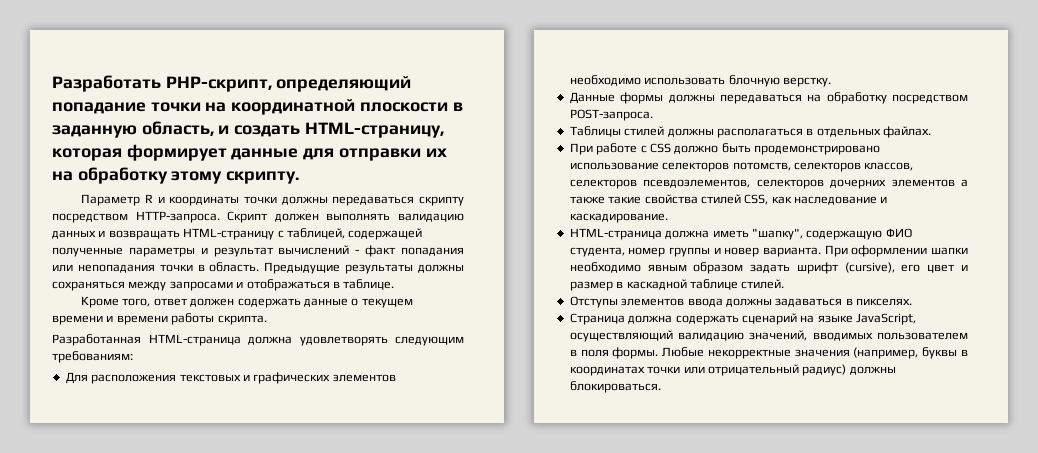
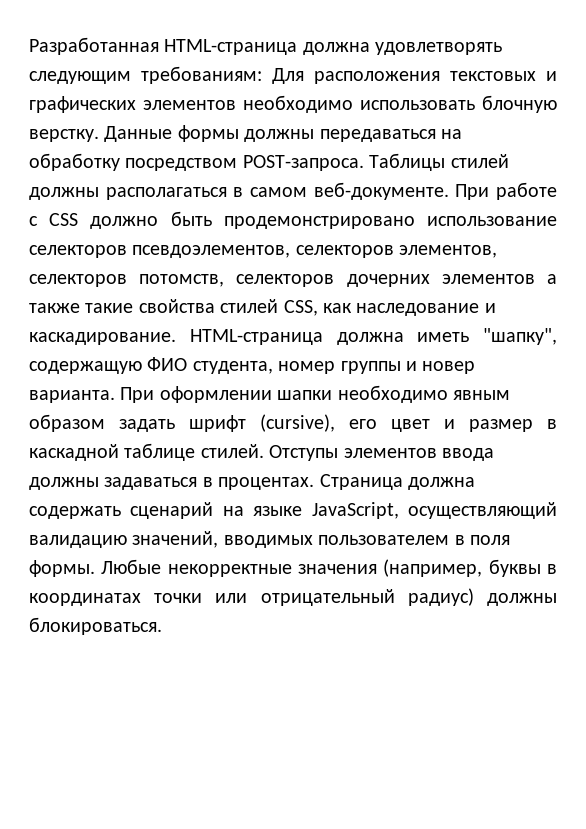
- Разработать PHP-скрипт, определяющий попадание точки на координатной плоскости в заданную область, и создать HTML-страницу, которая формирует данные для отправки их на обработку этому скрипту.
- Параметр R и координаты точки должны передаваться скрипту посредством HTTP-запроса. Скрипт должен выполнять валидацию данных и возвращать HTML-страницу с таблицей, содержащей полученные параметры и результат вычислений - факт попадания или непопадания точки в область. Предыдущие результаты должны сохраняться между запросами и отображаться в таблице.
- Кроме того, ответ должен содержать данные о текущем времени и времени работы скрипта.
- Разработанная HTML-страница должна удовлетворять следующим требованиям:
- Для расположения текстовых и графических элементов необходимо использовать блочную верстку.
- Данные формы должны передаваться на обработку посредством POST-запроса.
- Таблицы стилей должны располагаться в отдельных файлах.
- При работе с CSS должно быть продемонстрировано использование селекторов потомств, селекторов классов, селекторов псевдоэлементов, селекторов дочерних элементов а также такие свойства стилей CSS, как наследование и каскадирование.
- HTML-страница должна иметь "шапку", содержащую ФИО студента, номер группы и новер варианта.
+ Разработанная HTML-страница должна удовлетворять следующим требованиям: Для расположения текстовых и графических элементов необходимо использовать блочную верстку. Данные формы должны передаваться на обработку посредством POST-запроса. Таблицы стилей должны располагаться в самом веб-документе. При работе с CSS должно быть продемонстрировано использование селекторов псевдоэлементов, селекторов элементов, селекторов потомств, селекторов дочерних элементов а также такие свойства стилей CSS, как наследование и каскадирование. HTML-страница должна иметь "шапку", содержащую ФИО студента, номер группы и новер варианта.
- При оформлении шапки необходимо явным образом задать шрифт (cursive), его цвет и размер в каскадной таблице стилей.
- Отступы элементов ввода должны задаваться в пикселях.
- Страница должна содержать сценарий на языке JavaScript, осуществляющий валидацию значений, вводимых пользователем в поля формы.
+ При оформлении шапки необходимо явным образом задать шрифт (cursive), его цвет и размер в каскадной таблице стилей. Отступы элементов ввода должны задаваться в процентах. Страница должна содержать сценарий на языке JavaScript, осуществляющий валидацию значений, вводимых пользователем в поля формы.

